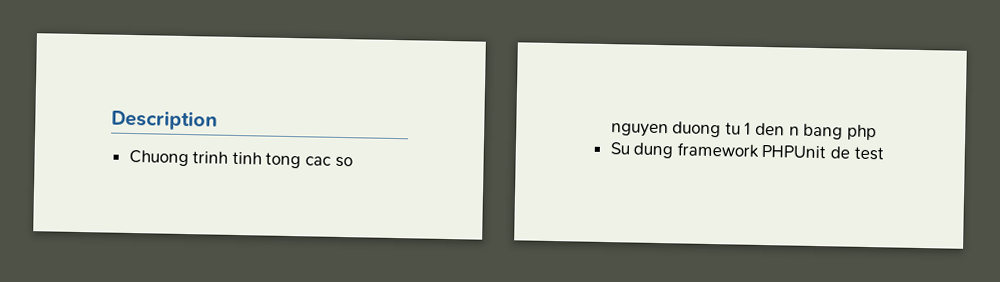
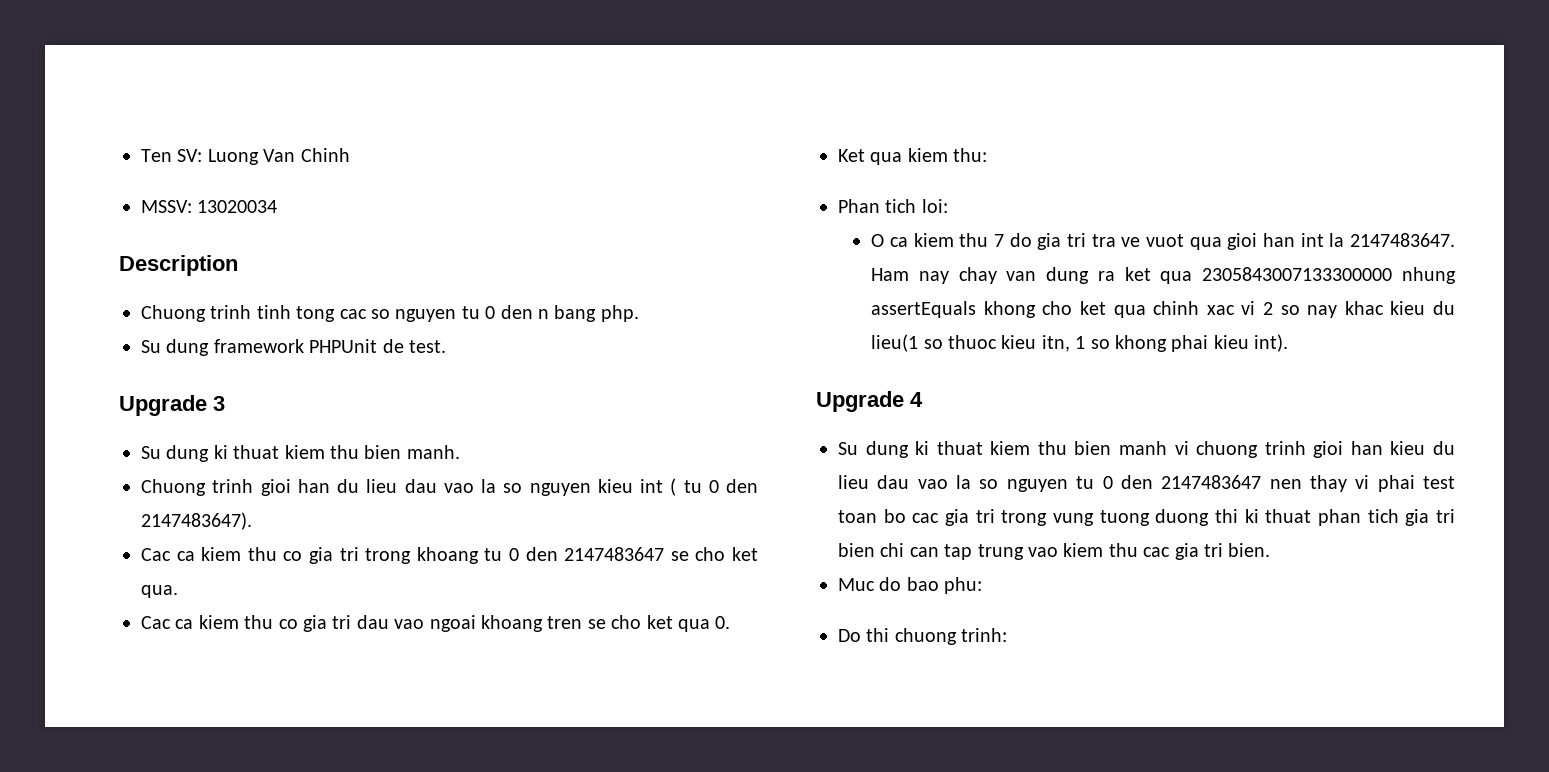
+ Ten SV: Luong Van Chinh
+ MSSV: 13020034
- Chuong trinh tinh tong cac so nguyen duong tu 1 den n bang php
+ Chuong trinh tinh tong cac so nguyen tu 0 den n bang php.
- Su dung framework PHPUnit de test
+ Su dung framework PHPUnit de test.
+ Upgrade 3
+ Su dung ki thuat kiem thu bien manh.
+ Chuong trinh gioi han du lieu dau vao la so nguyen kieu int ( tu 0 den 2147483647).
+ Cac ca kiem thu co gia tri trong khoang tu 0 den 2147483647 se cho ket qua.
+ Cac ca kiem thu co gia tri dau vao ngoai khoang tren se cho ket qua 0.
+ Ket qua kiem thu:
+ Phan tich loi:
+ O ca kiem thu 7 do gia tri tra ve vuot qua gioi han int la 2147483647. Ham nay chay van dung ra ket qua 2305843007133300000 nhung assertEquals khong cho ket qua chinh xac vi 2 so nay khac kieu du lieu(1 so thuoc kieu itn, 1 so khong phai kieu int).
+ Upgrade 4
+ Su dung ki thuat kiem thu bien manh vi chuong trinh gioi han kieu du lieu dau vao la so nguyen tu 0 den 2147483647 nen thay vi phai test toan bo cac gia tri trong vung tuong duong thi ki thuat phan tich gia tri bien chi can tap trung vao kiem thu cac gia tri bien.
+ Muc do bao phu:
+ Do thi chuong trinh:

